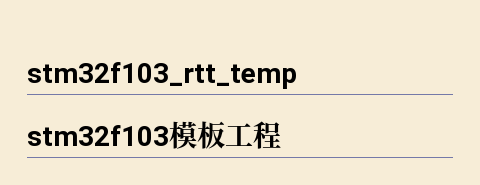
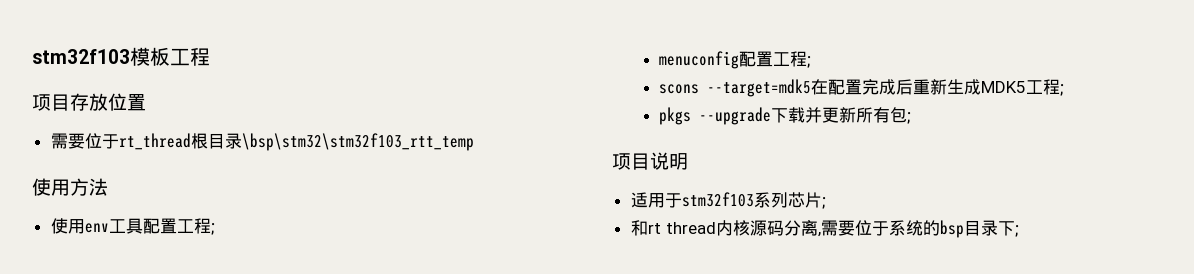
- stm32f103_rtt_temp
+ 项目存放位置
+ 需要位于rt_thread根目录\bsp\stm32\stm32f103_rtt_temp
+ 使用方法
+ 使用env工具配置工程;
+ menuconfig配置工程;
+ scons --target=mdk5在配置完成后重新生成MDK5工程;
+ pkgs --upgrade下载并更新所有包;
+ 项目说明
+ 适用于stm32f103系列芯片;
+ 和rt thread内核源码分离,需要位于系统的bsp目录下;

